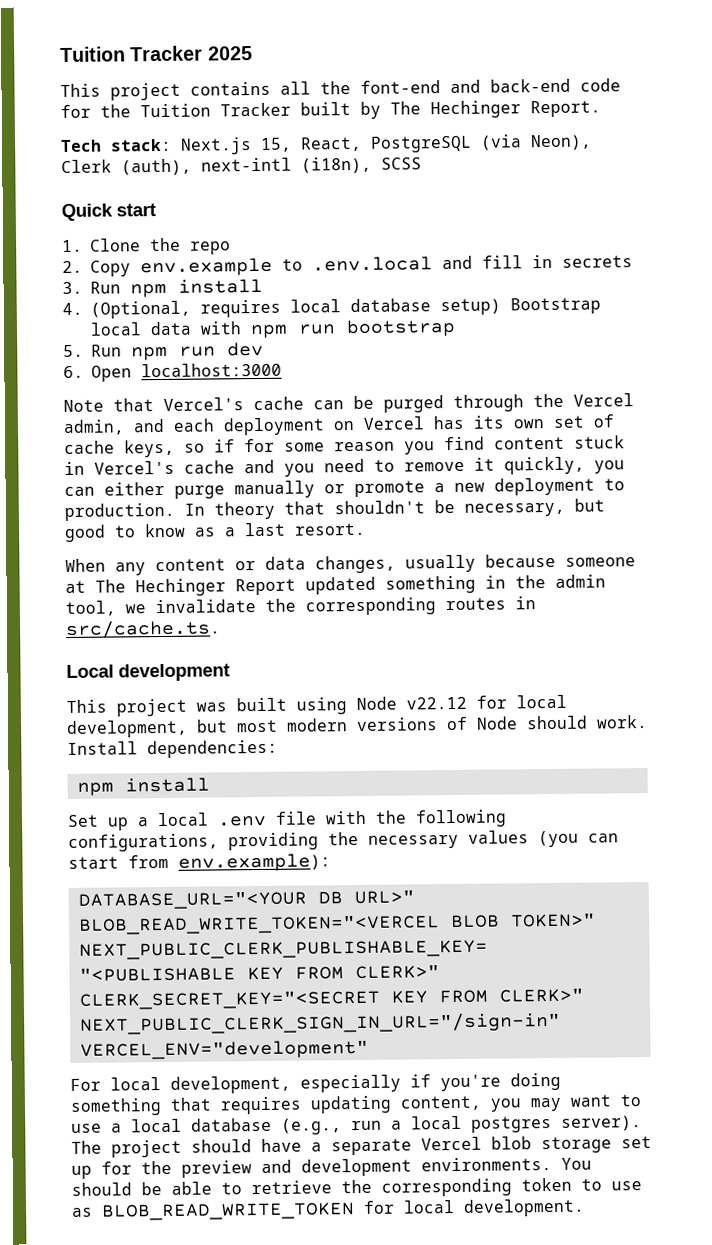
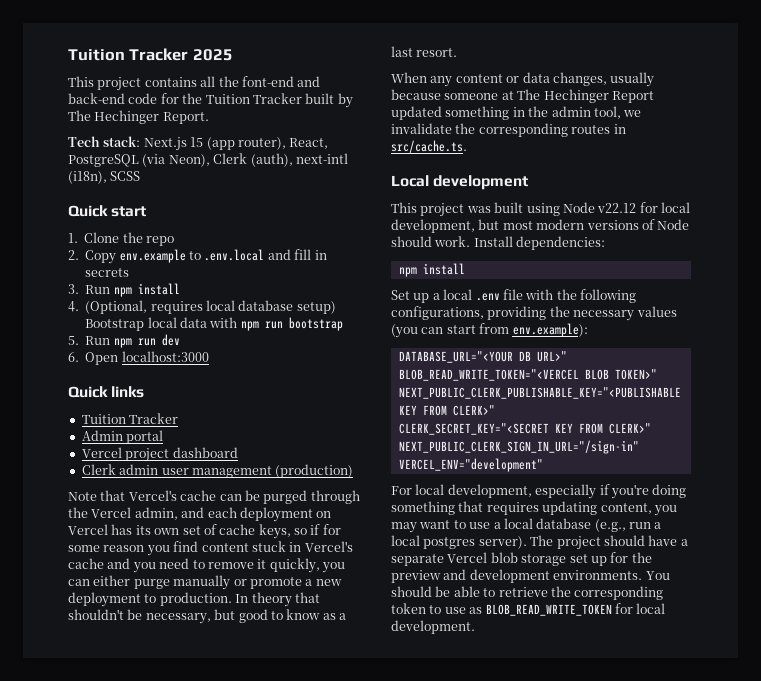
- Tech stack: Next.js 15, React, PostgreSQL (via Neon), Clerk (auth), next-intl (i18n), SCSS
+ Tech stack: Next.js 15 (app router), React, PostgreSQL (via Neon), Clerk (auth), next-intl (i18n), SCSS
+ Quick links
+ Tuition Tracker
+ Admin portal
+ Vercel project dashboard
+ Clerk admin user management (production)

